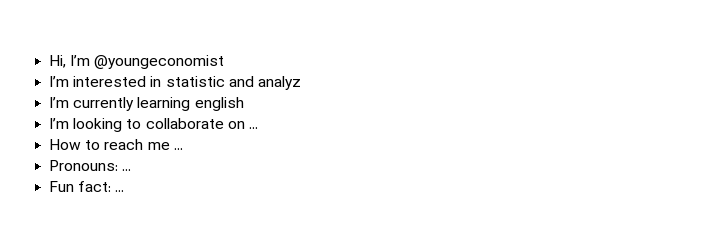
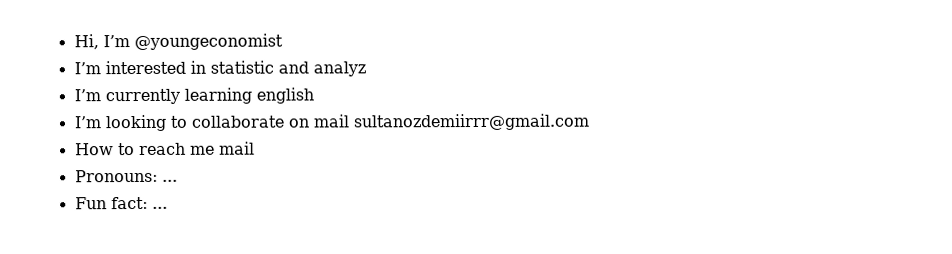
- I’m looking to collaborate on ...
+ I’m looking to collaborate on mail sultanozdemiirrr@gmail.com
- How to reach me ...
+ How to reach me mail

